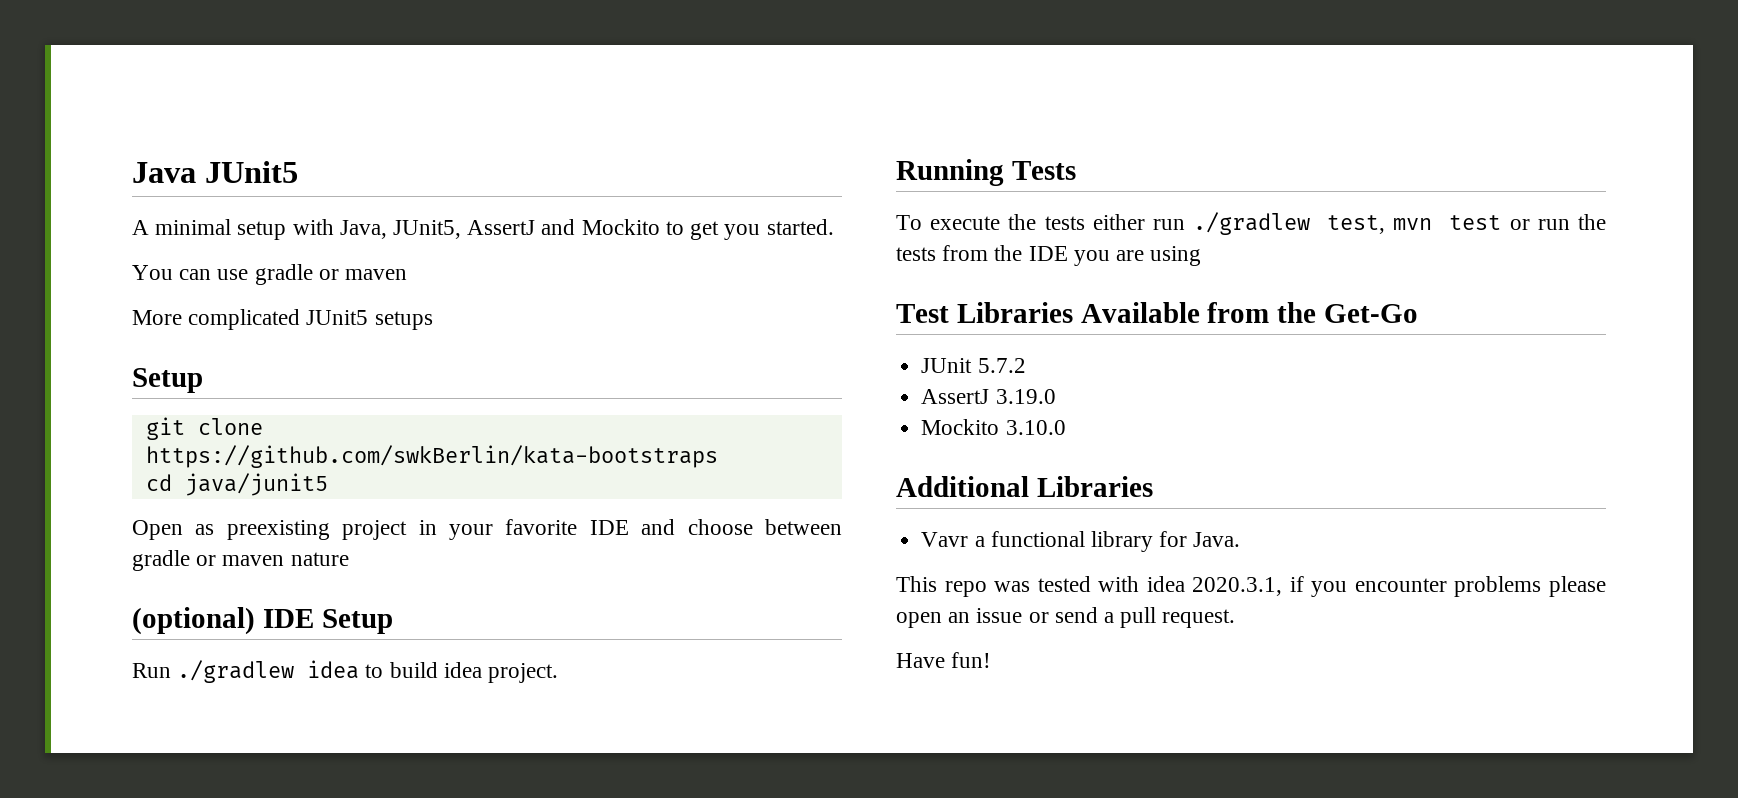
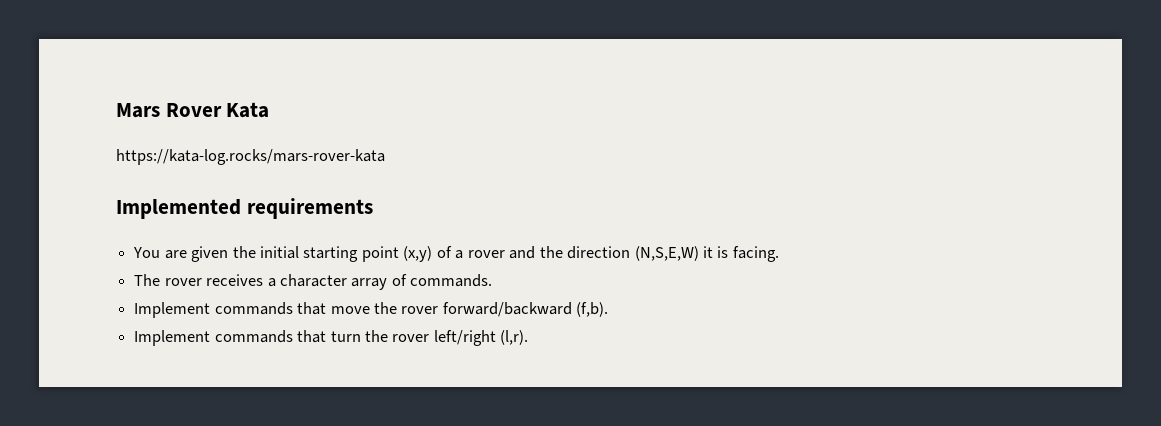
- Java JUnit5
- A minimal setup with Java, JUnit5, AssertJ and Mockito to get you started.
- You can use gradle or maven
- More complicated JUnit5 setups
- Setup
- git clone https://github.com/swkBerlin/kata-bootstraps
- cd java/junit5
- Open as preexisting project in your favorite IDE and choose between gradle or maven nature
- (optional) IDE Setup
- Run ./gradlew idea to build idea project.
- Running Tests
- To execute the tests either run ./gradlew test, mvn test or run the tests from the IDE you are using
- Test Libraries Available from the Get-Go
- JUnit 5.7.2
- AssertJ 3.19.0
- Mockito 3.10.0
- Additional Libraries
- Vavr a functional library for Java.
- This repo was tested with idea 2020.3.1, if you encounter problems please open an issue or send a pull request.
- Have fun!
+ Mars Rover Kata
+ https://kata-log.rocks/mars-rover-kata
+ Implemented requirements
+ You are given the initial starting point (x,y) of a rover and the direction (N,S,E,W) it is facing.
+ The rover receives a character array of commands.
+ Implement commands that move the rover forward/backward (f,b).
+ Implement commands that turn the rover left/right (l,r).

